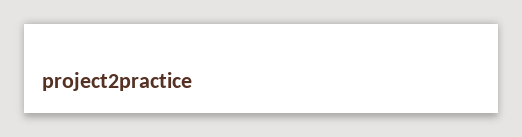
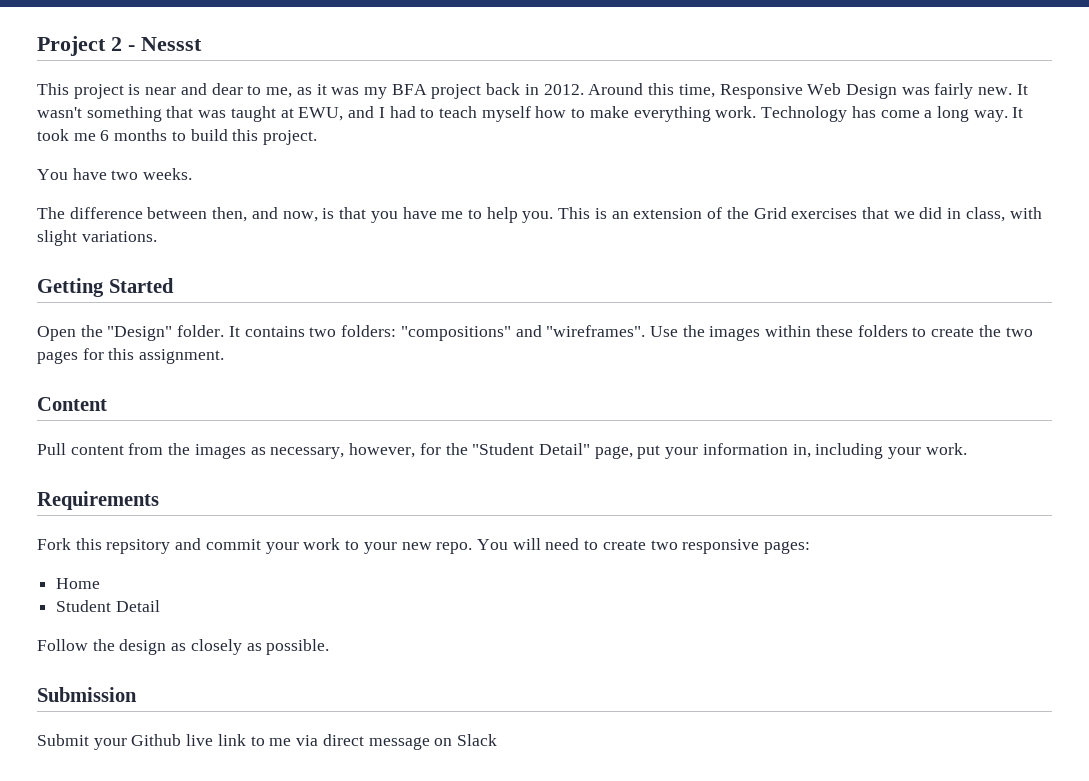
- project2practice
+ Project 2 - Nessst
+ This project is near and dear to me, as it was my BFA project back in 2012. Around this time, Responsive Web Design was fairly new. It wasn't something that was taught at EWU, and I had to teach myself how to make everything work. Technology has come a long way. It took me 6 months to build this project.
+ You have two weeks.
+ The difference between then, and now, is that you have me to help you. This is an extension of the Grid exercises that we did in class, with slight variations.
+ Getting Started
+ Open the "Design" folder. It contains two folders: "compositions" and "wireframes". Use the images within these folders to create the two pages for this assignment.
+ Content
+ Pull content from the images as necessary, however, for the "Student Detail" page, put your information in, including your work.
+ Requirements
+ Fork this repsitory and commit your work to your new repo. You will need to create two responsive pages:
+ Home
+ Student Detail
+ Follow the design as closely as possible.
+ Submission
+ Submit your Github live link to me via direct message on Slack

